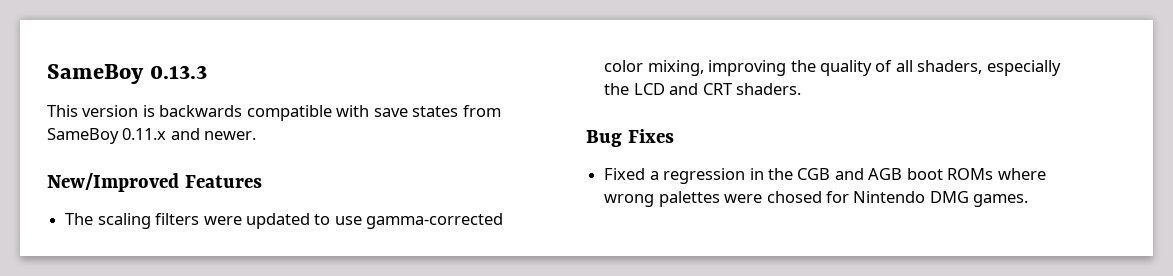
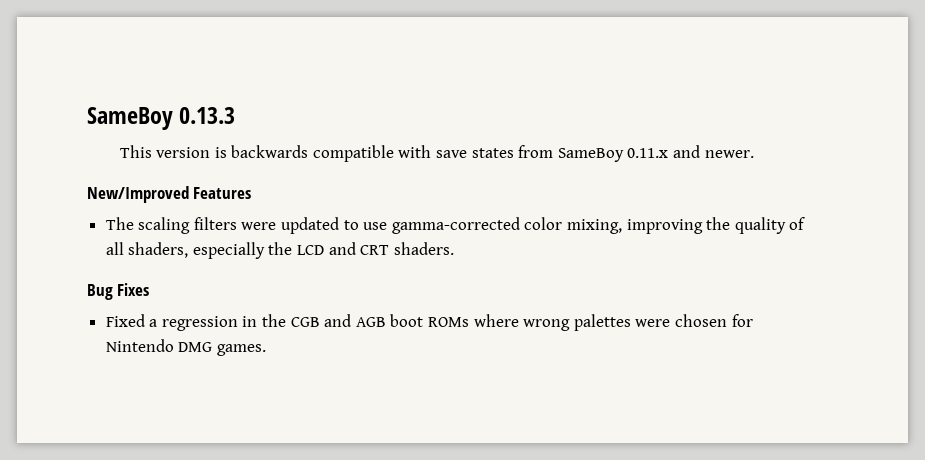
- Fixed a regression in the CGB and AGB boot ROMs where wrong palettes were chosed for Nintendo DMG games.
+ Fixed a regression in the CGB and AGB boot ROMs where wrong palettes were chosen for Nintendo DMG games.

